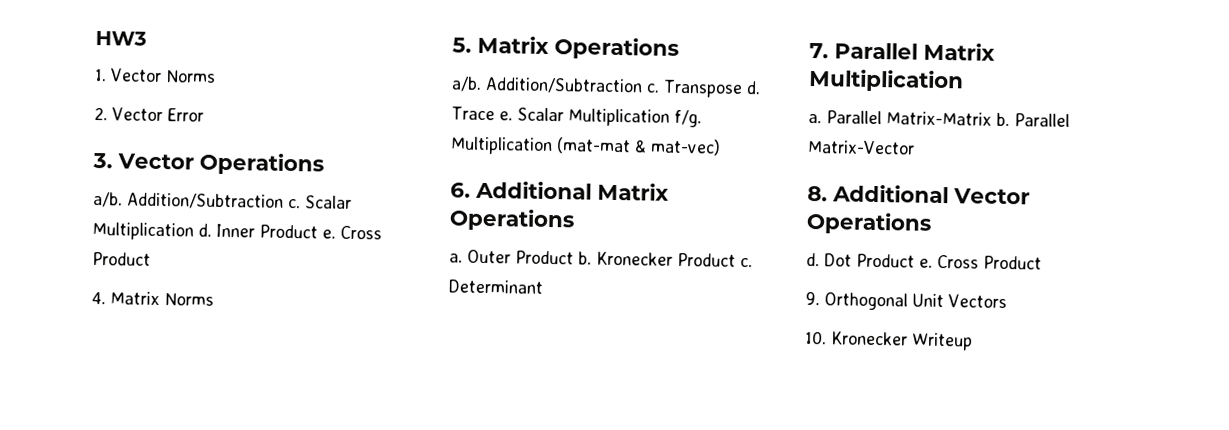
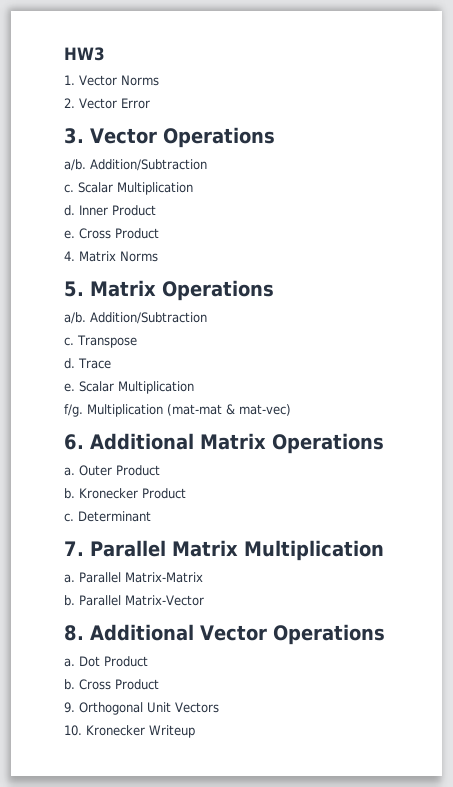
  3. Vector Operations
- a/b. Addition/Subtraction c. Scalar Multiplication d.
+ a/b. Addition/Subtraction
+ c. Scalar Multiplication
+ d.
- Inner Product e.
+ Inner Product
+ e.
  5. Matrix Operations
- a/b. Addition/Subtraction c.
+ a/b. Addition/Subtraction
+ c.
- Transpose d.
+ Transpose
+ d.
- Trace e. Scalar Multiplication f/g.
+ Trace
+ e. Scalar Multiplication
+ f/g.
- Outer Product b.
+ Outer Product
+ b.
- Kronecker Product c.
+ Kronecker Product
+ c.
- Parallel Matrix-Matrix b.
+ Parallel Matrix-Matrix
+ b.
  8. Additional Vector Operations
- d.
+ a.
- Dot Product e.
+ Dot Product
+ b.

